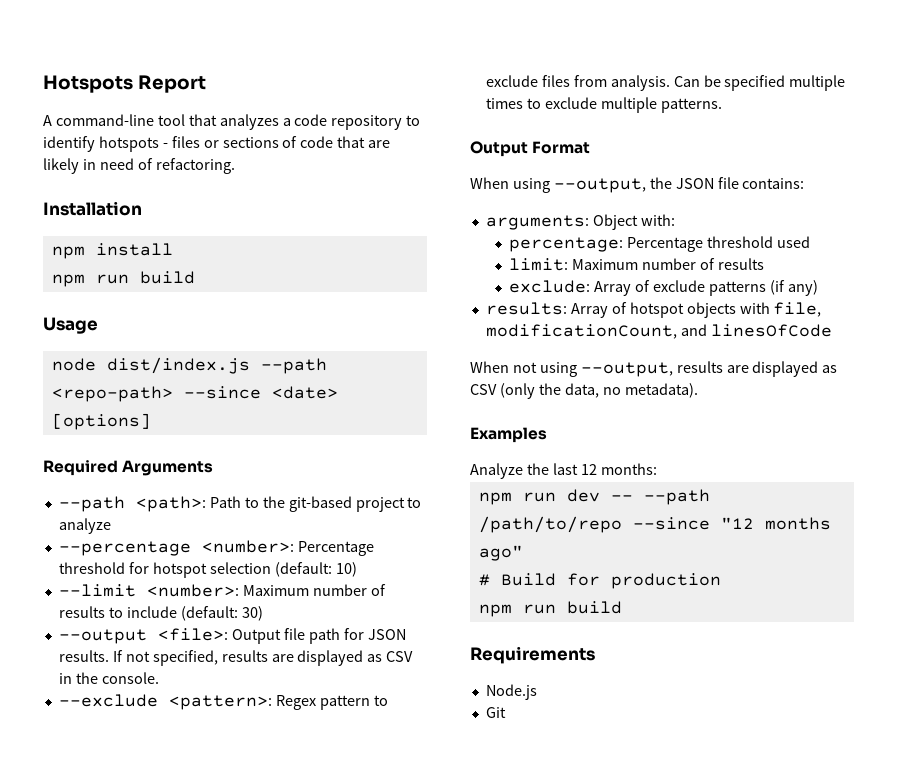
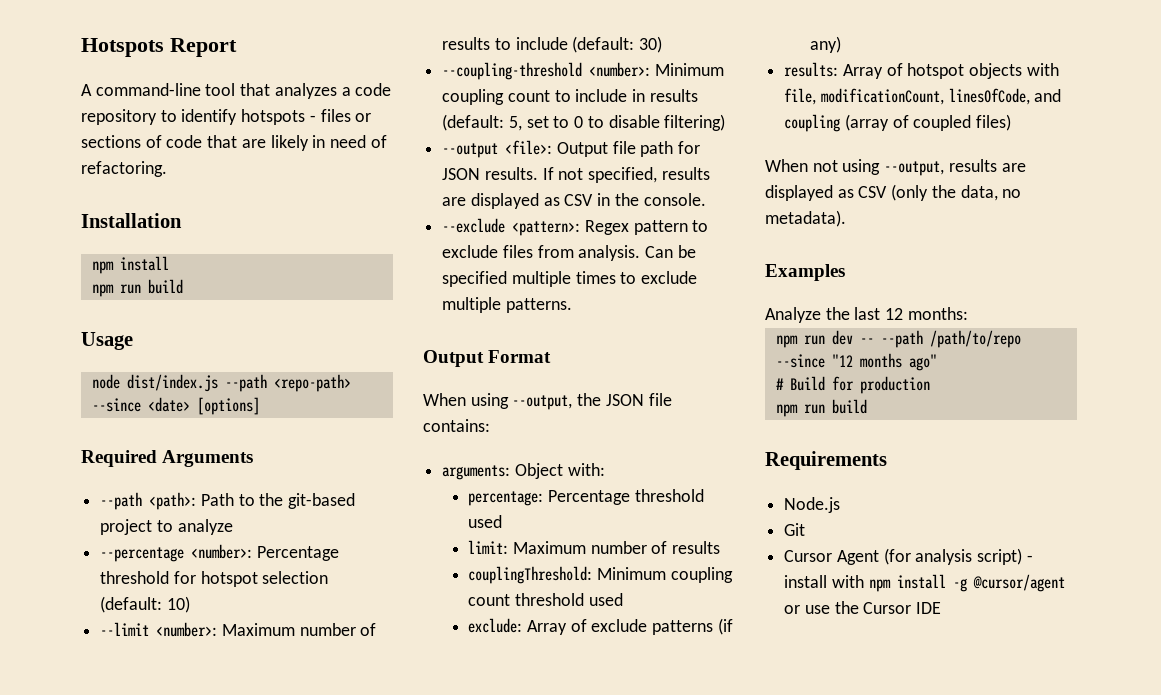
+ --coupling-threshold <number>: Minimum coupling count to include in results (default: 5, set to 0 to disable filtering)
+ couplingThreshold: Minimum coupling count threshold used
- results: Array of hotspot objects with file, modificationCount, and linesOfCode
+ results: Array of hotspot objects with file, modificationCount, linesOfCode, and coupling (array of coupled files)
+ Cursor Agent (for analysis script) - install with npm install -g @cursor/agent or use the Cursor IDE

